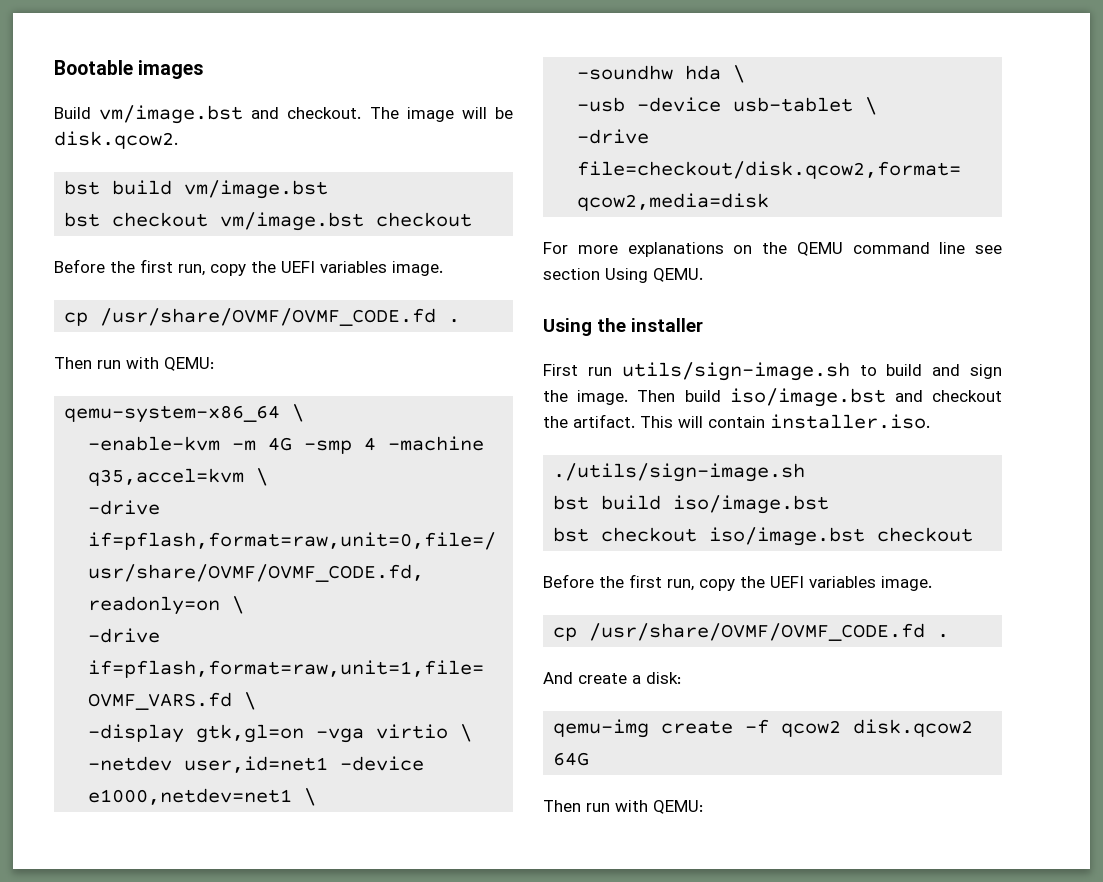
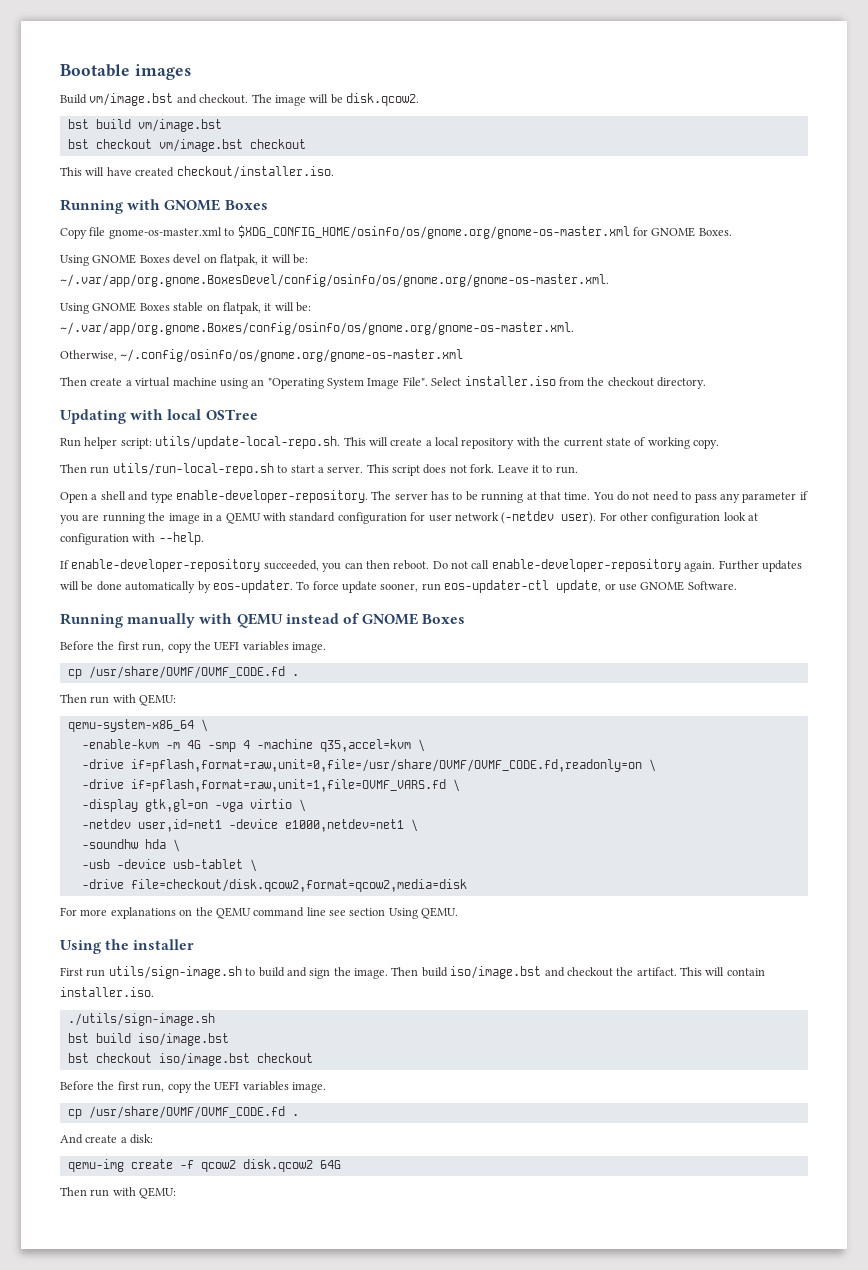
+ This will have created checkout/installer.iso.
+ Running with GNOME Boxes
+ Copy file gnome-os-master.xml to $XDG_CONFIG_HOME/osinfo/os/gnome.org/gnome-os-master.xml for GNOME Boxes.
+ Using GNOME Boxes devel on flatpak, it will be: ~/.var/app/org.gnome.BoxesDevel/config/osinfo/os/gnome.org/gnome-os-master.xml.
+ Using GNOME Boxes stable on flatpak, it will be: ~/.var/app/org.gnome.Boxes/config/osinfo/os/gnome.org/gnome-os-master.xml.
+ Otherwise, ~/.config/osinfo/os/gnome.org/gnome-os-master.xml
+ Then create a virtual machine using an "Operating System Image File". Select installer.iso from the checkout directory.
+ Updating with local OSTree
+ Run helper script: utils/update-local-repo.sh. This will create a local repository with the current state of working copy.
+ Then run utils/run-local-repo.sh to start a server. This script does not fork. Leave it to run.
+ Open a shell and type enable-developer-repository. The server has to be running at that time. You do not need to pass any parameter if you are running the image in a QEMU with standard configuration for user network (-netdev user). For other configuration look at configuration with --help.
+ If enable-developer-repository succeeded, you can then reboot. Do not call enable-developer-repository again. Further updates will be done automatically by eos-updater. To force update sooner, run eos-updater-ctl update, or use GNOME Software.
+ Running manually with QEMU instead of GNOME Boxes

